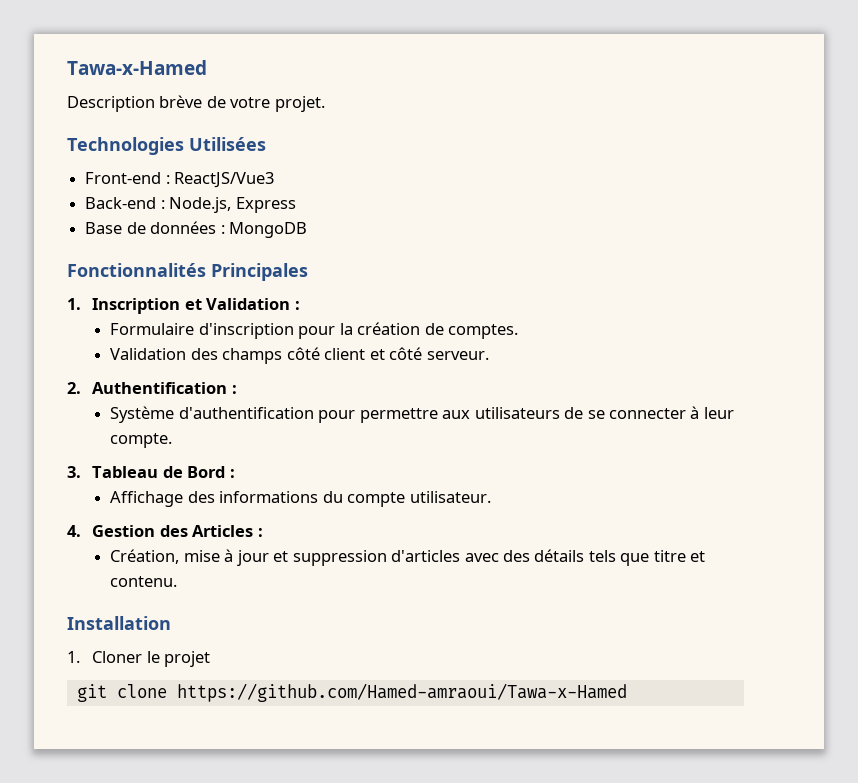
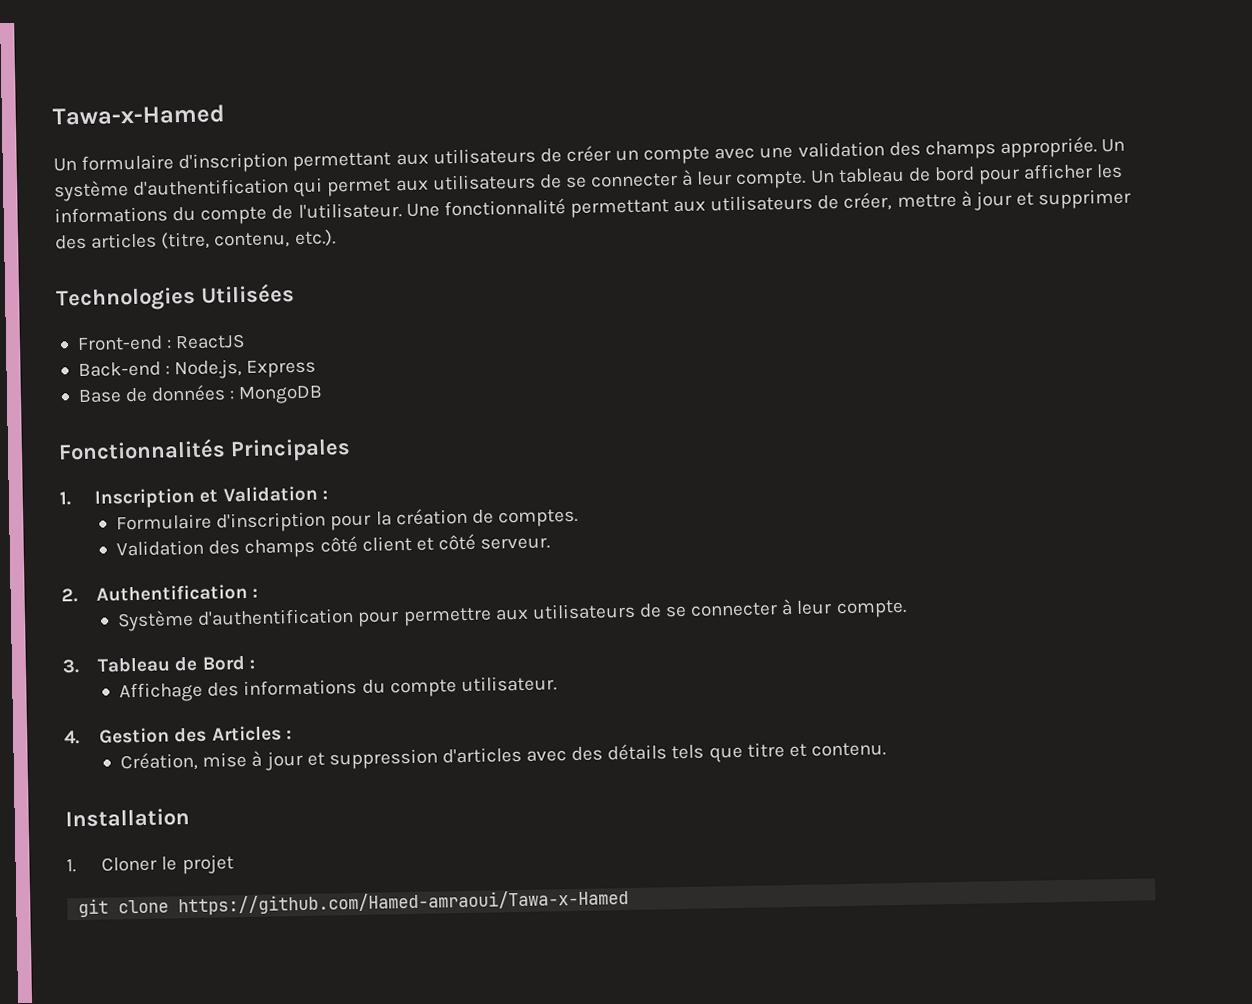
- Description brève de votre projet.
+ Un formulaire d'inscription permettant aux utilisateurs de créer un compte avec une validation des champs appropriée. Un système d'authentification qui permet aux utilisateurs de se connecter à leur compte. Un tableau de bord pour afficher les informations du compte de l'utilisateur. Une fonctionnalité permettant aux utilisateurs de créer, mettre à jour et supprimer des articles (titre, contenu, etc.).
- Front-end : ReactJS/Vue3
+ Front-end : ReactJS

